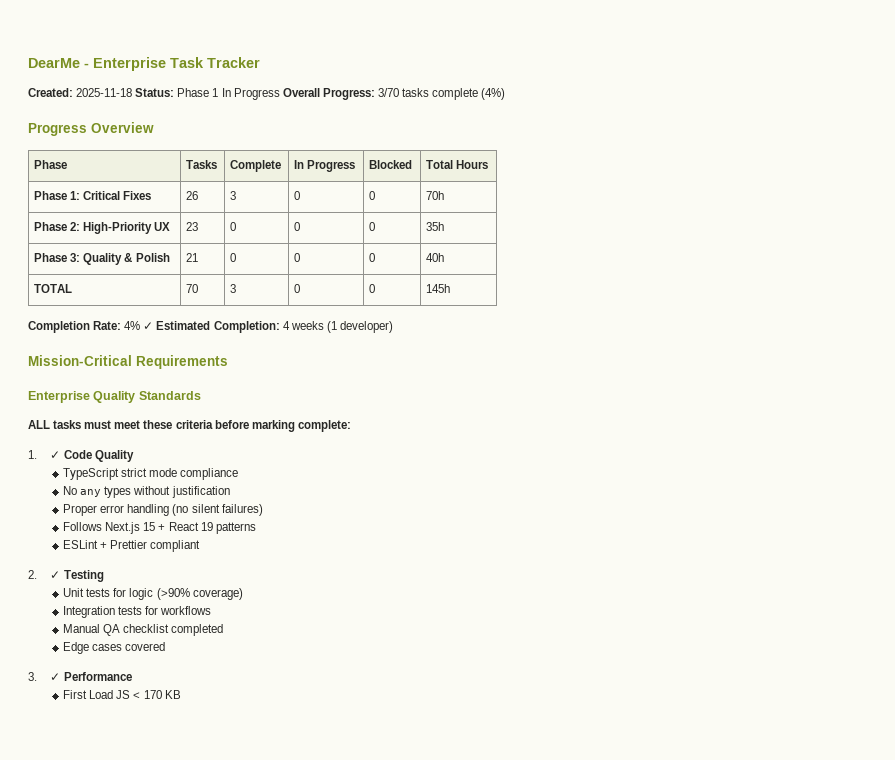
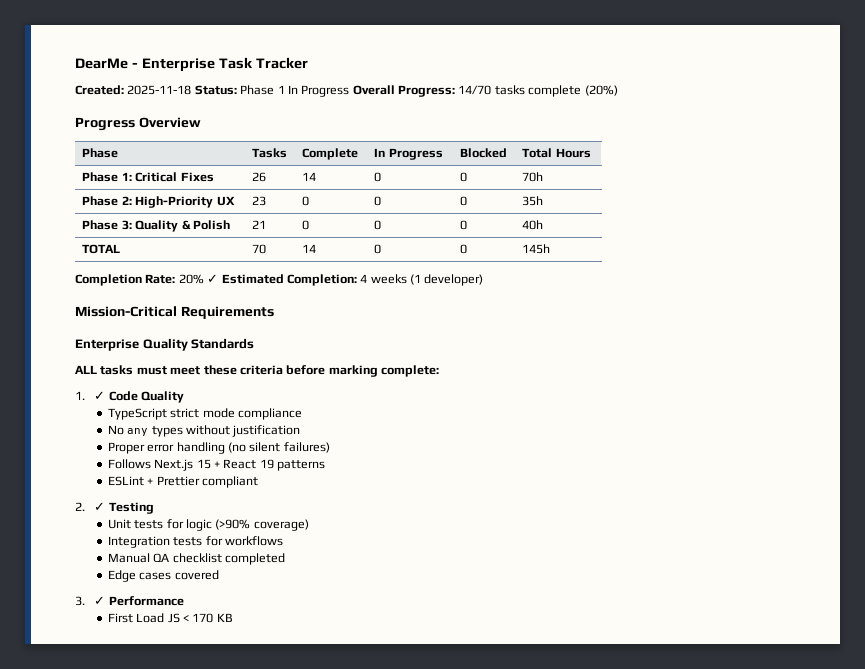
- Created: 2025-11-18 Status: Phase 1 In Progress Overall Progress: 3/70 tasks complete (4%)
+ Created: 2025-11-18 Status: Phase 1 In Progress Overall Progress: 14/70 tasks complete (20%)
- Phase 1: Critical Fixes | 26 | 3 | 0 | 0 | 70h
+ Phase 1: Critical Fixes | 26 | 14 | 0 | 0 | 70h
- TOTAL | 70 | 3 | 0 | 0 | 145h
+ TOTAL | 70 | 14 | 0 | 0 | 145h
- Completion Rate: 4% ✓ Estimated Completion: 4 weeks (1 developer)
+ Completion Rate: 20% ✓ Estimated Completion: 4 weeks (1 developer)

